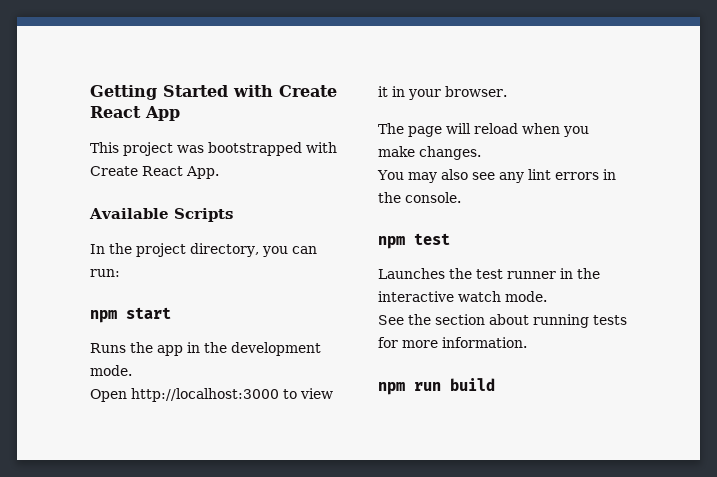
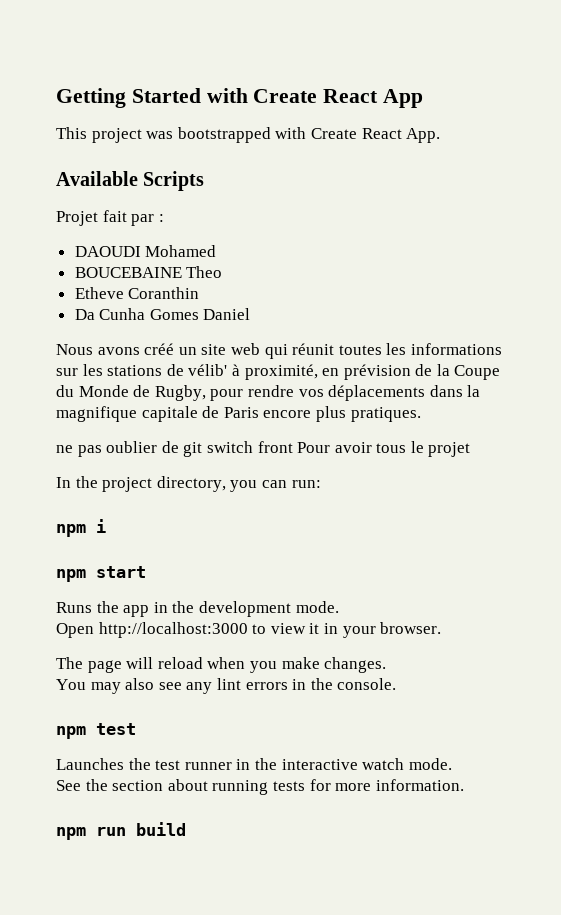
+ Projet fait par :
+ DAOUDI Mohamed
+ BOUCEBAINE Theo
+ Etheve Coranthin
+ Da Cunha Gomes Daniel
+ Nous avons créé un site web qui réunit toutes les informations sur les stations de vélib' à proximité, en prévision de la Coupe du Monde de Rugby, pour rendre vos déplacements dans la magnifique capitale de Paris encore plus pratiques.
+ ne pas oublier de git switch front Pour avoir tous le projet
+ npm i

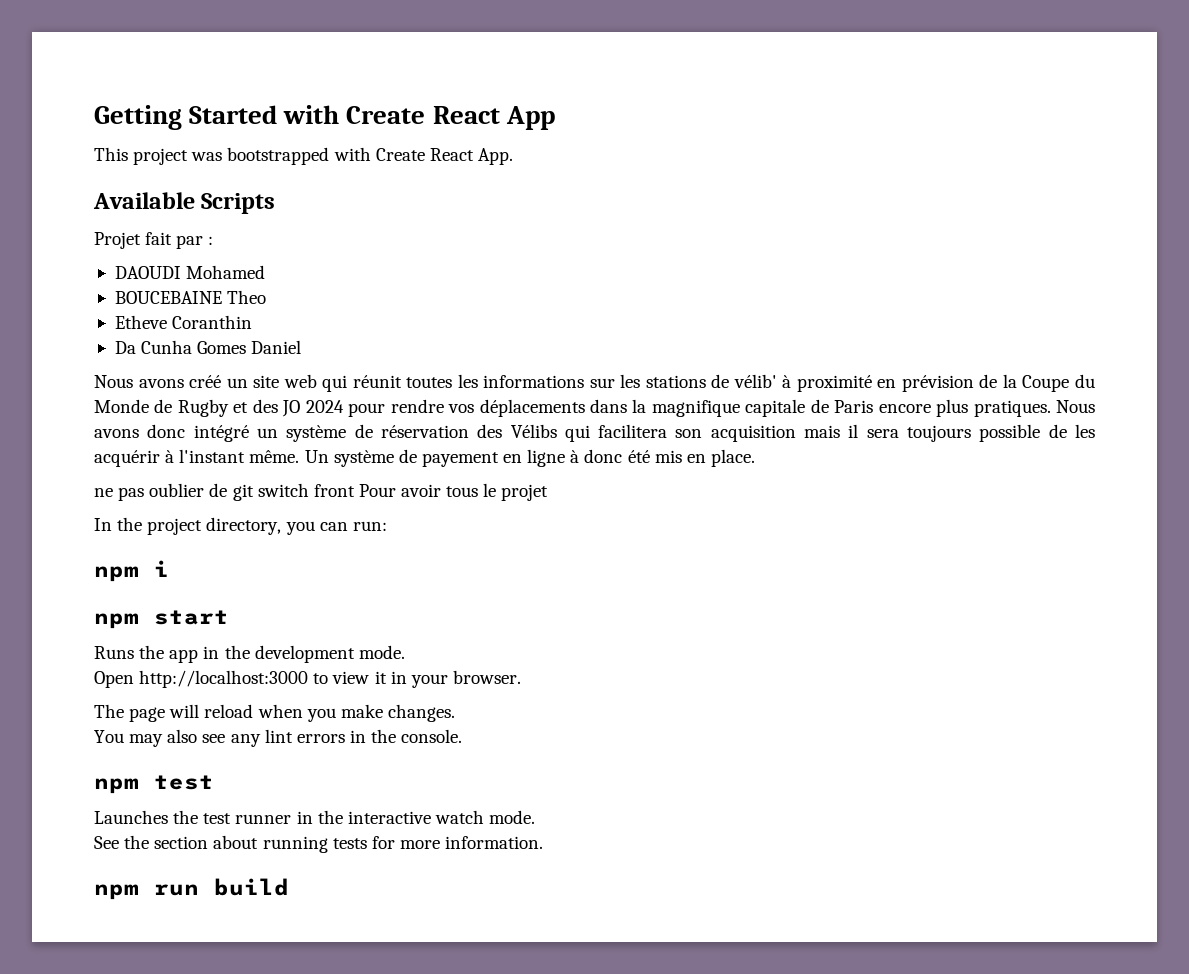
- Nous avons créé un site web qui réunit toutes les informations sur les stations de vélib' à proximité, en prévision de la Coupe du Monde de Rugby, pour rendre vos déplacements dans la magnifique capitale de Paris encore plus pratiques.
+ Nous avons créé un site web qui réunit toutes les informations sur les stations de vélib' à proximité en prévision de la Coupe du Monde de Rugby et des JO 2024 pour rendre vos déplacements dans la magnifique capitale de Paris encore plus pratiques. Nous avons donc intégré un système de réservation des Vélibs qui facilitera son acquisition mais il sera toujours possible de les acquérir à l'instant même. Un système de payement en ligne à donc été mis en place.

